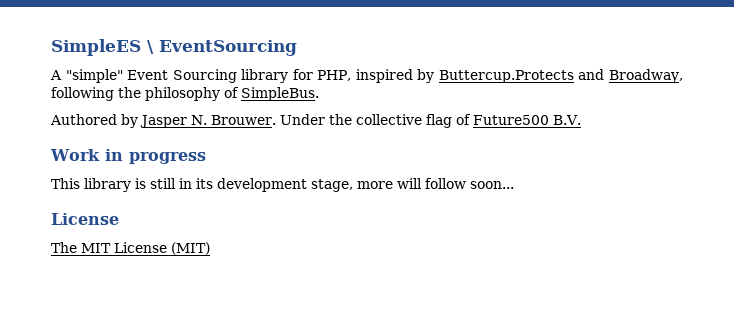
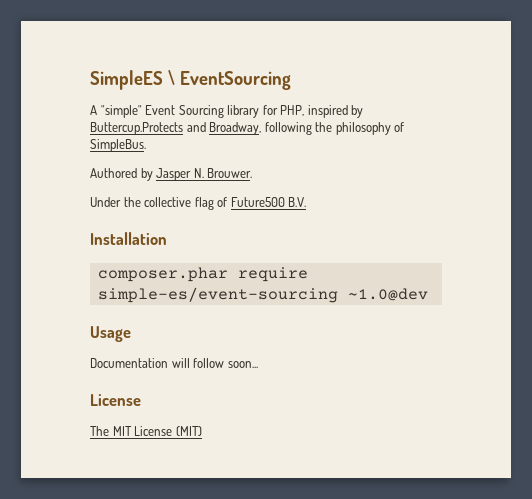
- Authored by Jasper N. Brouwer. Under the collective flag of Future500 B.V.
+ Authored by Jasper N. Brouwer.
+ Under the collective flag of Future500 B.V.
- Work in progress
- This library is still in its development stage, more will follow soon...
+ Installation
+ composer.phar require simple-es/event-sourcing ~1.0@dev
+ Usage
+ Documentation will follow soon...

